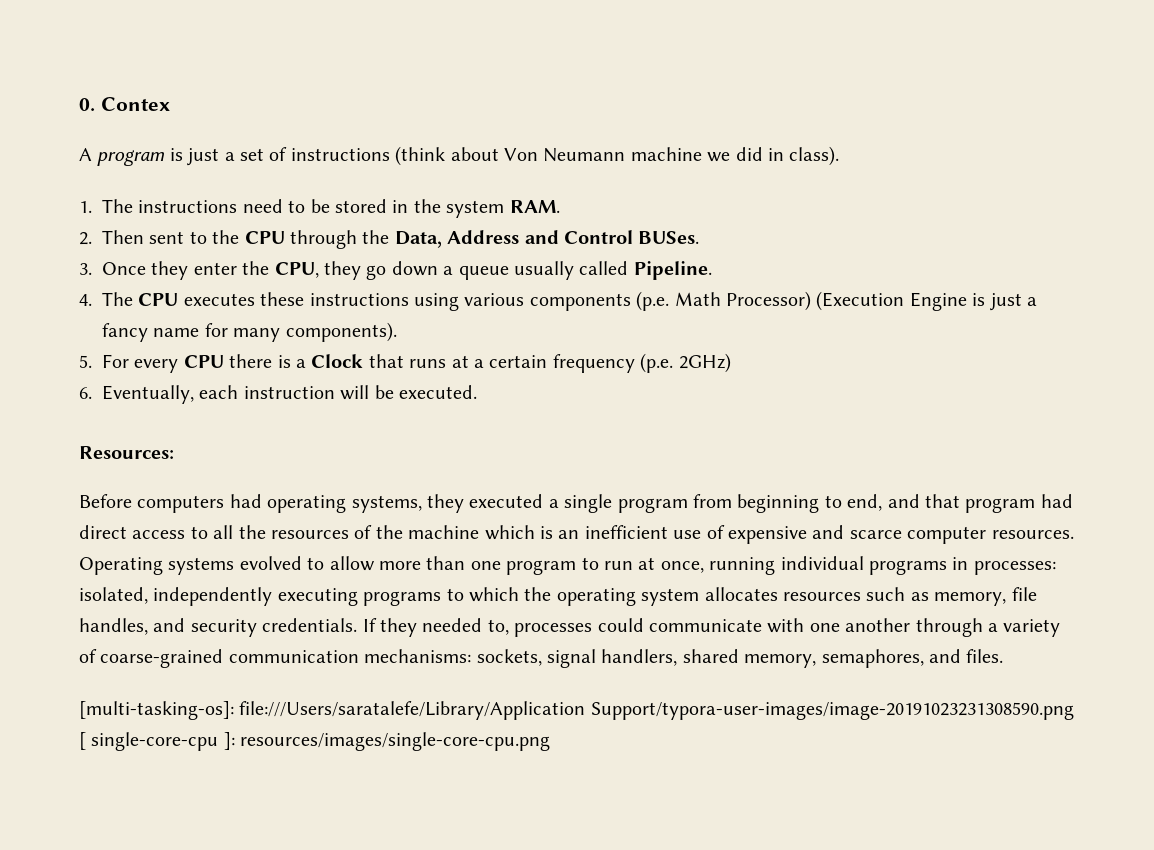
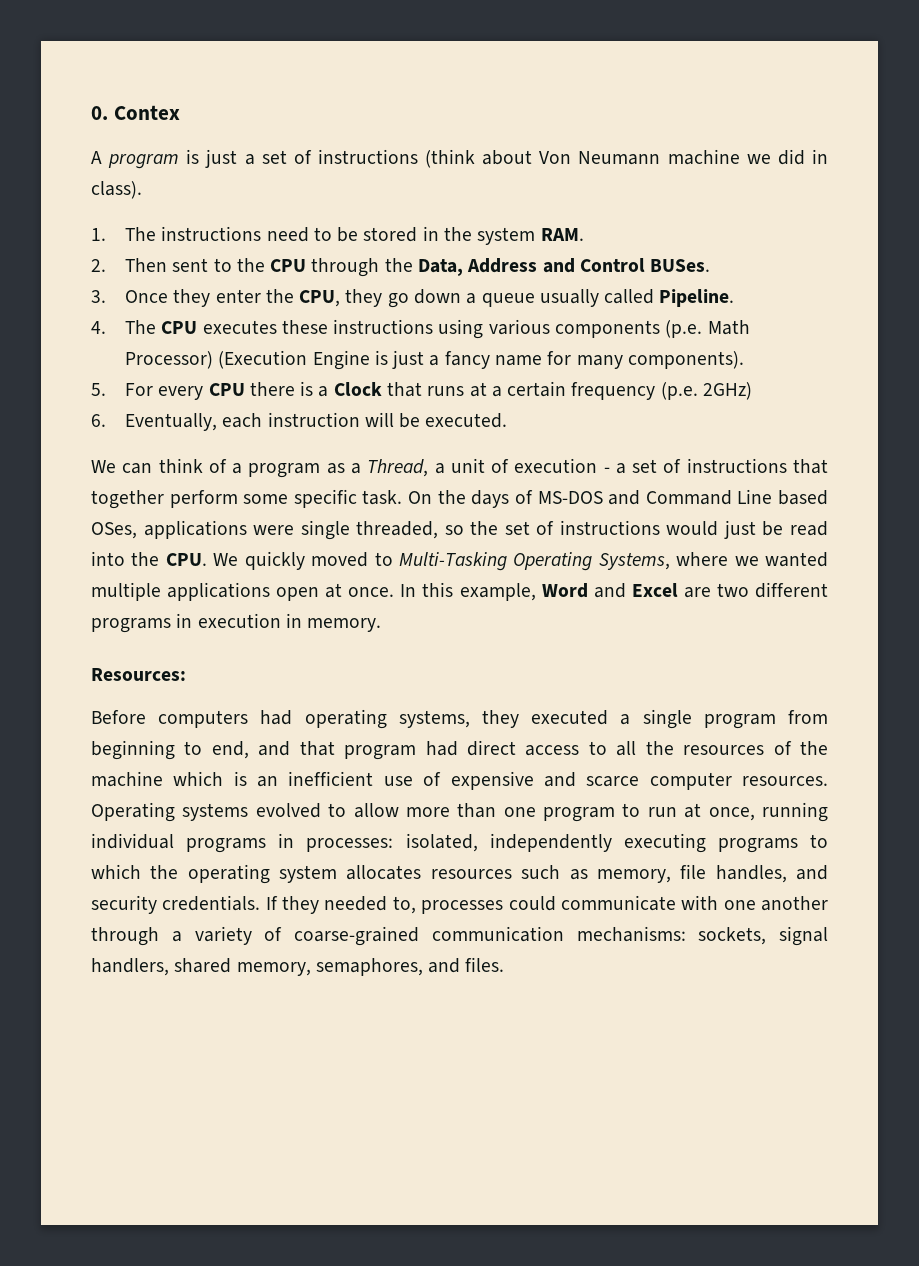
+ We can think of a program as a Thread, a unit of execution - a set of instructions that together perform some specific task. On the days of MS-DOS and Command Line based OSes, applications were single threaded, so the set of instructions would just be read into the CPU. We quickly moved to Multi-Tasking Operating Systems, where we wanted multiple applications open at once. In this example, Word and Excel are two different programs in execution in memory.
- [multi-tasking-os]: file:///Users/saratalefe/Library/Application Support/typora-user-images/image-20191023231308590.png [ single-core-cpu ]: resources/images/single-core-cpu.png

